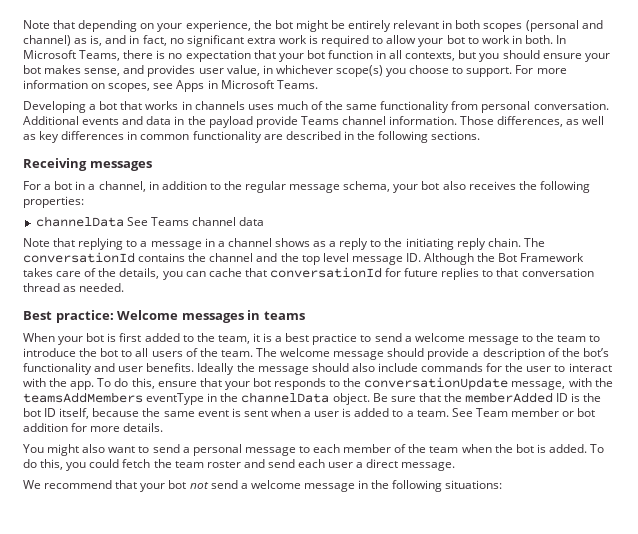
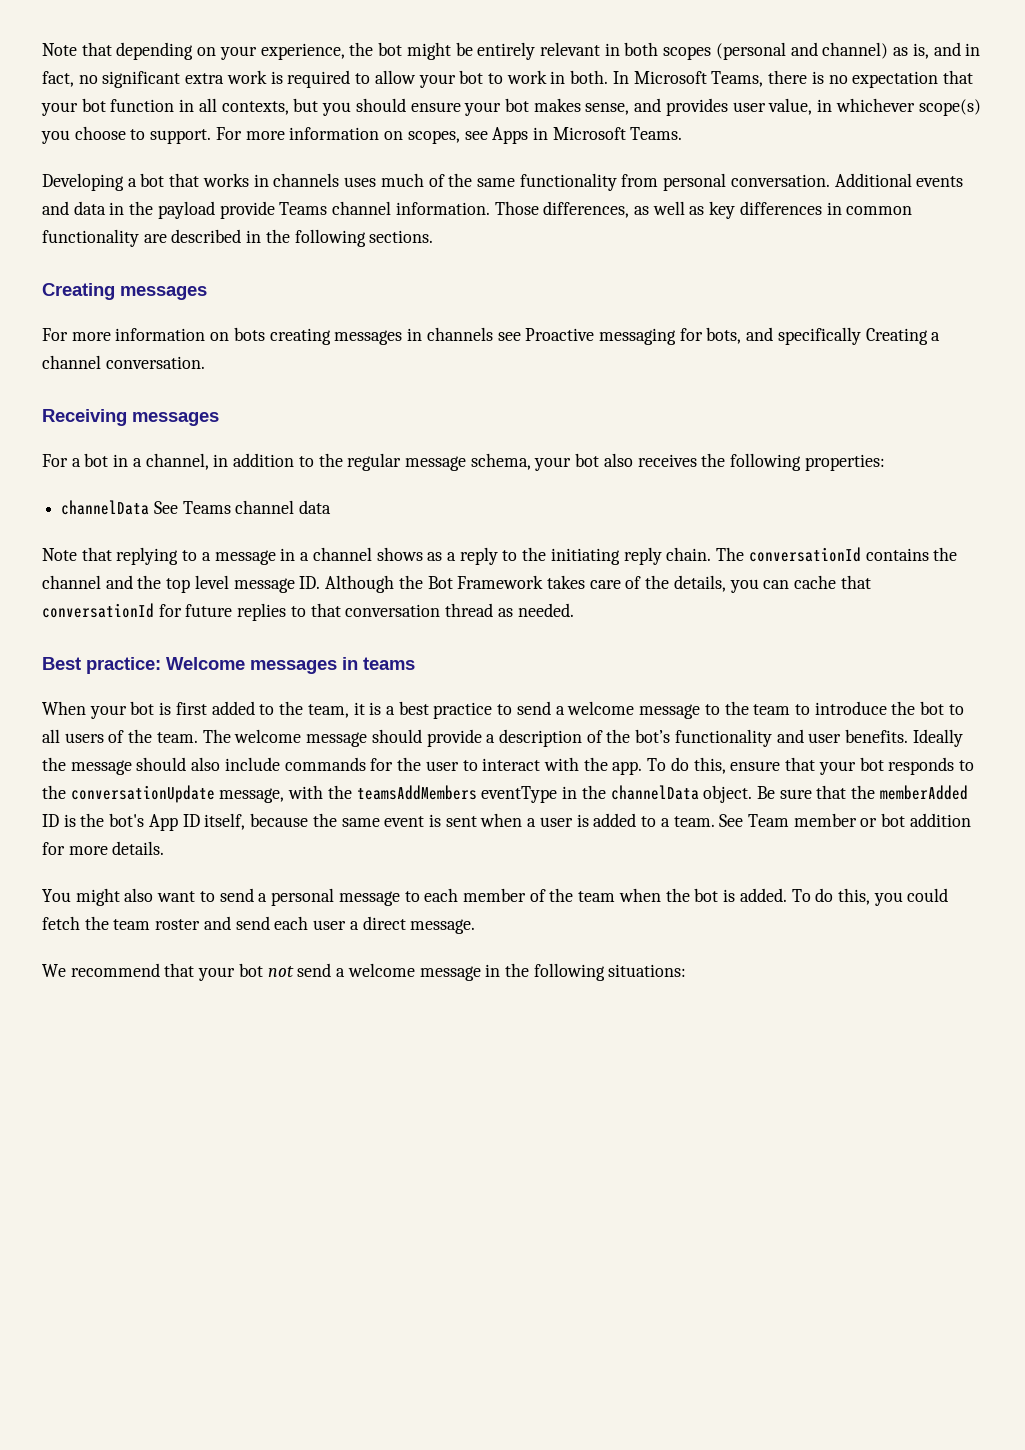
+ Creating messages
+ For more information on bots creating messages in channels see Proactive messaging for bots, and specifically Creating a channel conversation.
- Be sure that the memberAdded ID is the bot ID itself, because the same event is sent when a user is added to a team.
+ Be sure that the memberAdded ID is the bot's App ID itself, because the same event is sent when a user is added to a team.

